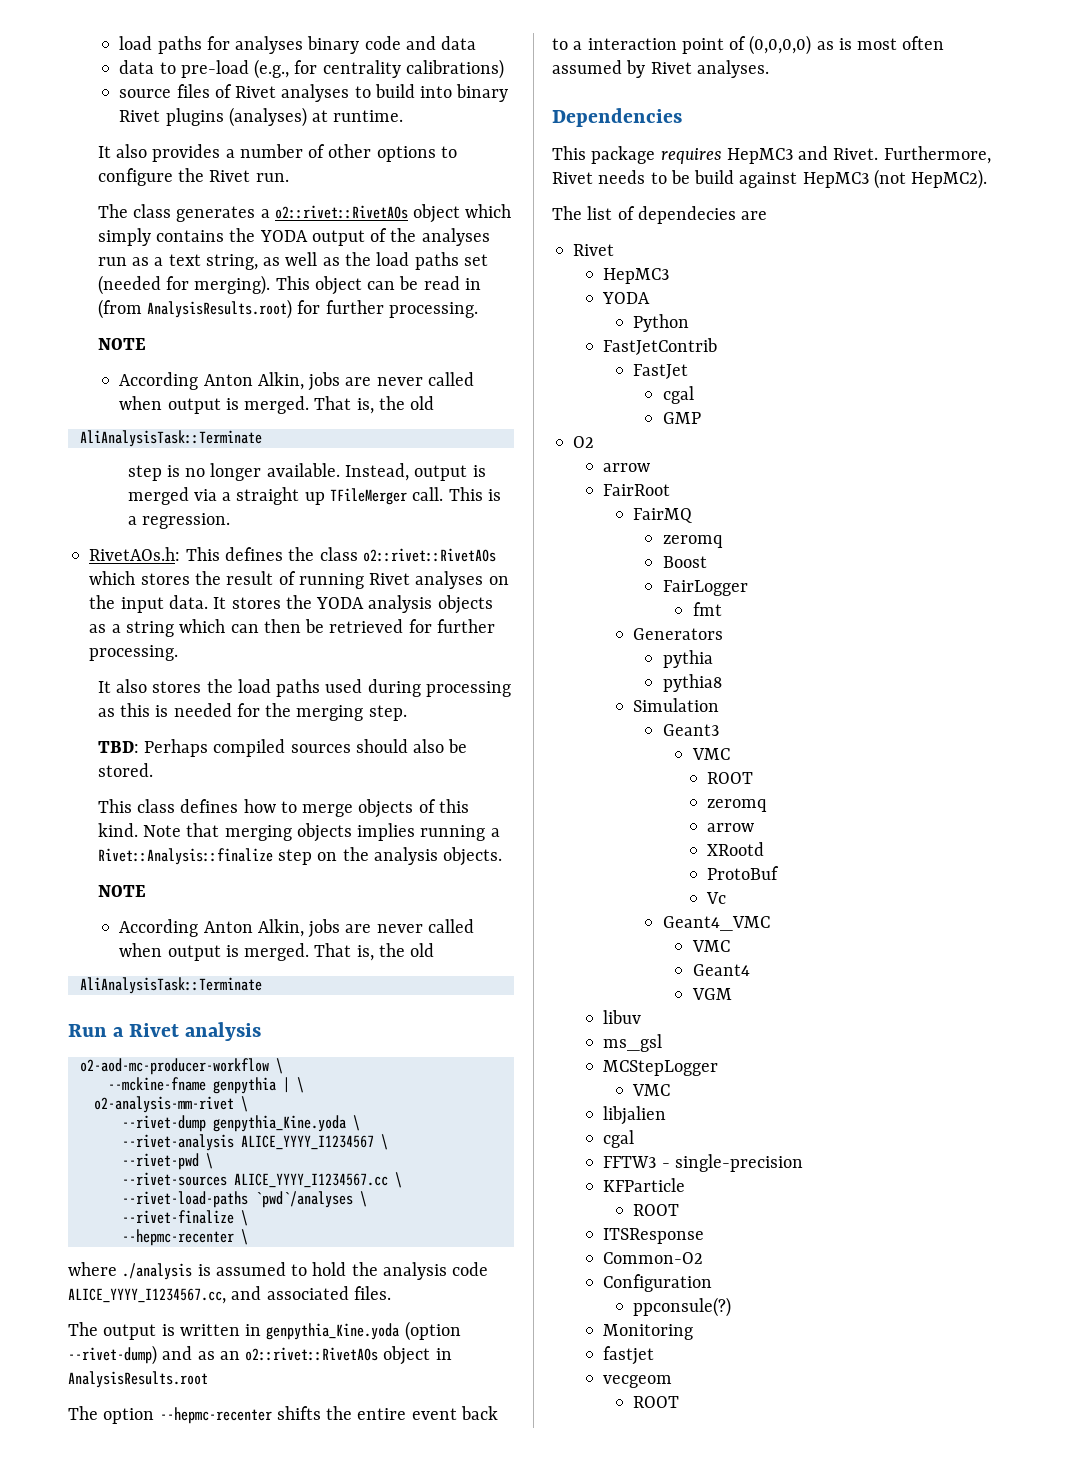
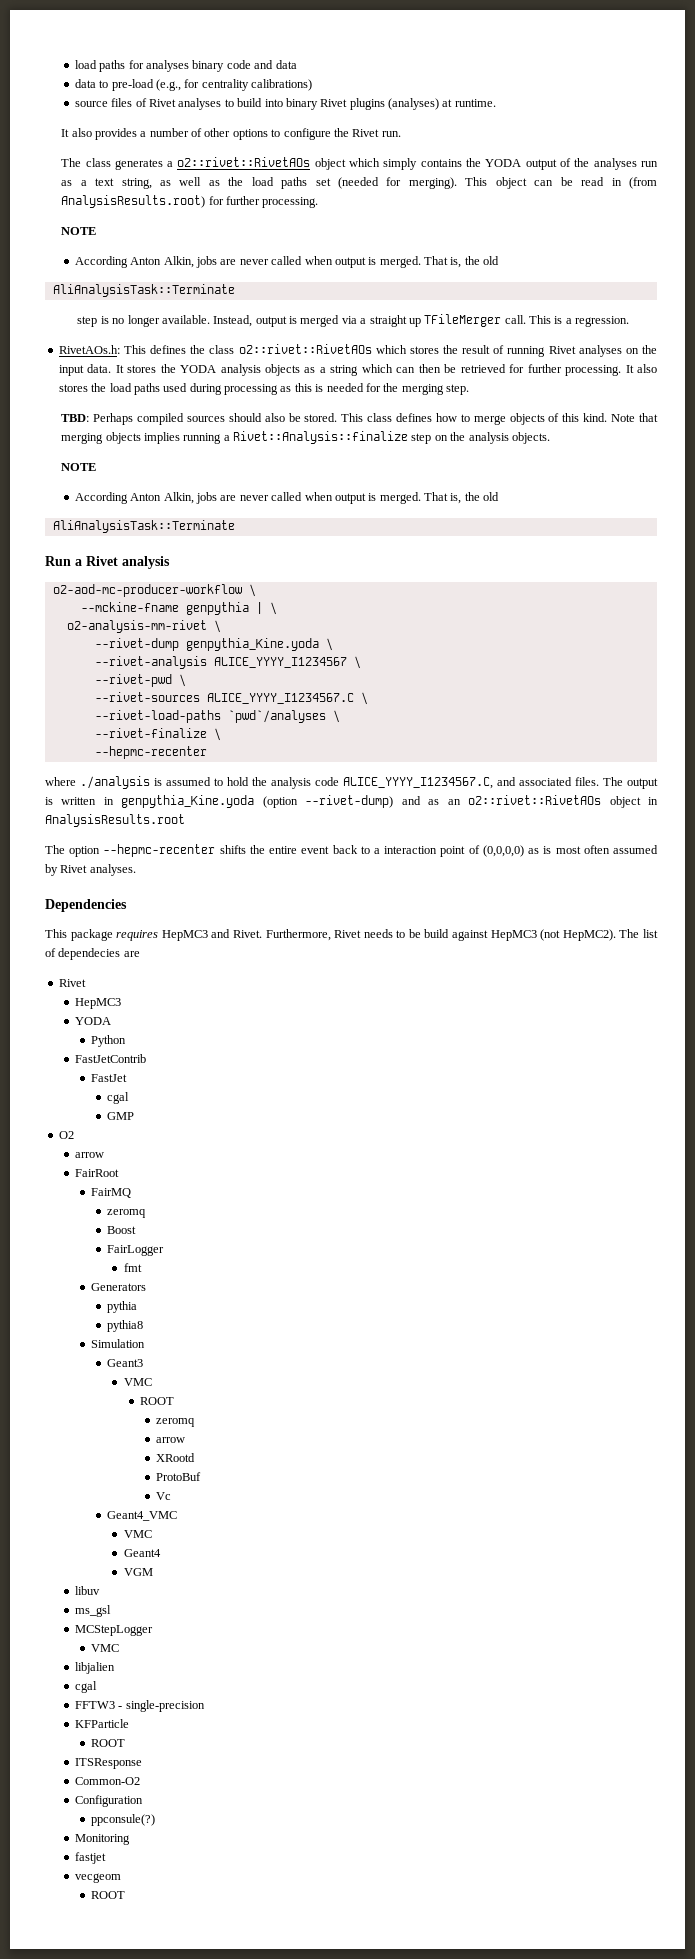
- It stores the YODA analysis objects as a string which can then be retrieved for further processing.
- It also stores the load paths used during processing as this is needed for the merging step.
+ It stores the YODA analysis objects as a string which can then be retrieved for further processing. It also stores the load paths used during processing as this is needed for the merging step.
- TBD: Perhaps compiled sources should also be stored.
- This class defines how to merge objects of this kind.
+ TBD: Perhaps compiled sources should also be stored. This class defines how to merge objects of this kind.
- --rivet-sources ALICE_YYYY_I1234567.cc \
+ --rivet-sources ALICE_YYYY_I1234567.C \
  --rivet-finalize \
- --hepmc-recenter \
+ --hepmc-recenter
- where ./analysis is assumed to hold the analysis code ALICE_YYYY_I1234567.cc, and associated files.
- The output is written in genpythia_Kine.yoda (option --rivet-dump) and as an o2::rivet::RivetAOs object in AnalysisResults.root
+ where ./analysis is assumed to hold the analysis code ALICE_YYYY_I1234567.C, and associated files. The output is written in genpythia_Kine.yoda (option --rivet-dump) and as an o2::rivet::RivetAOs object in AnalysisResults.root
- Furthermore, Rivet needs to be build against HepMC3 (not HepMC2).
- The list of dependecies are
+ Furthermore, Rivet needs to be build against HepMC3 (not HepMC2). The list of dependecies are

